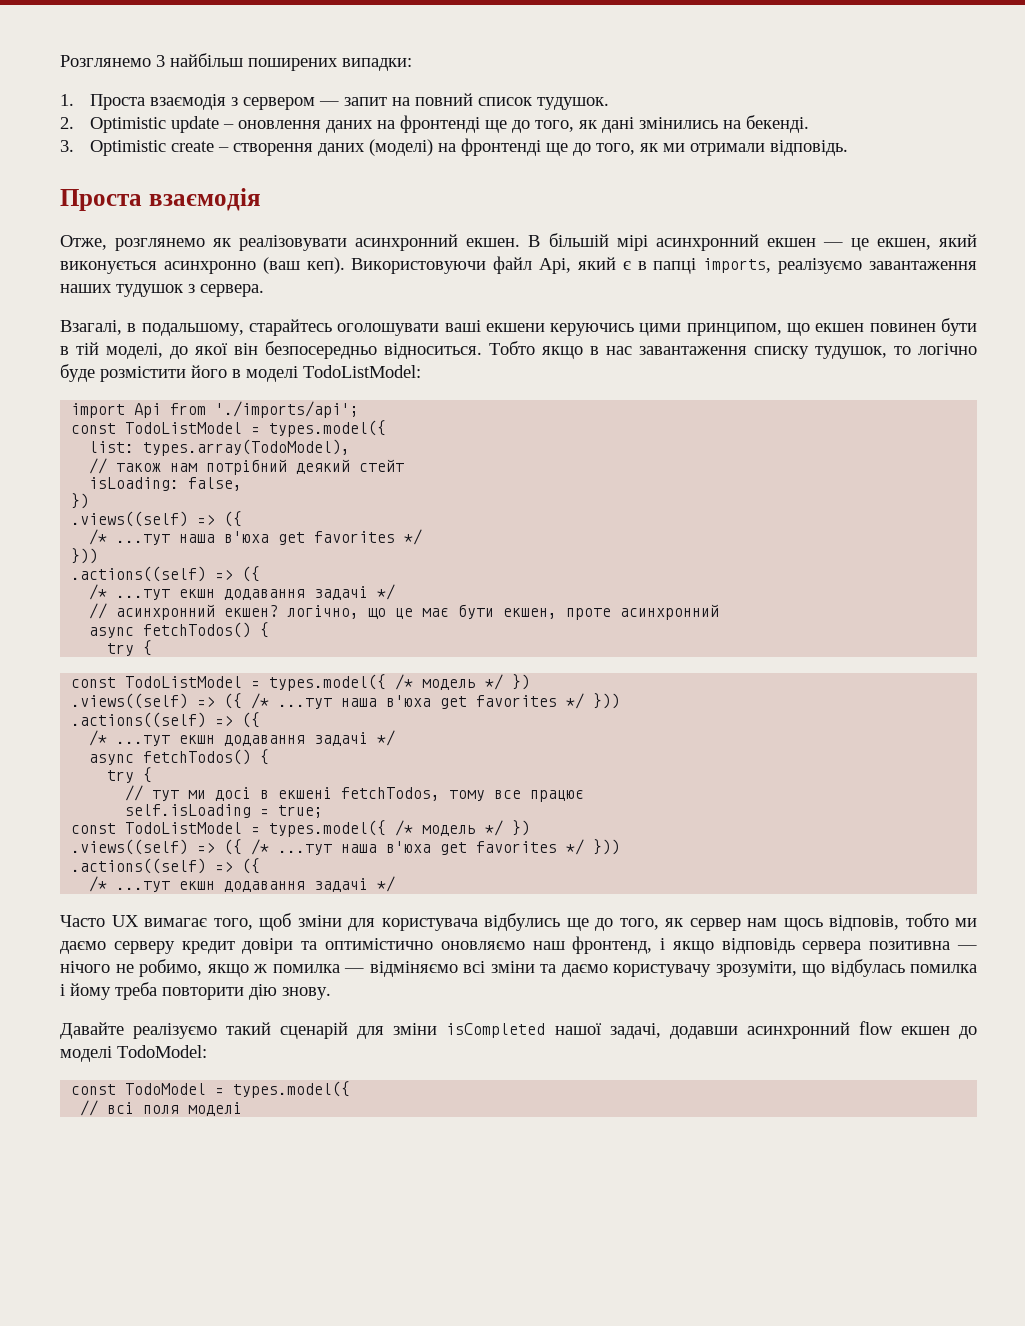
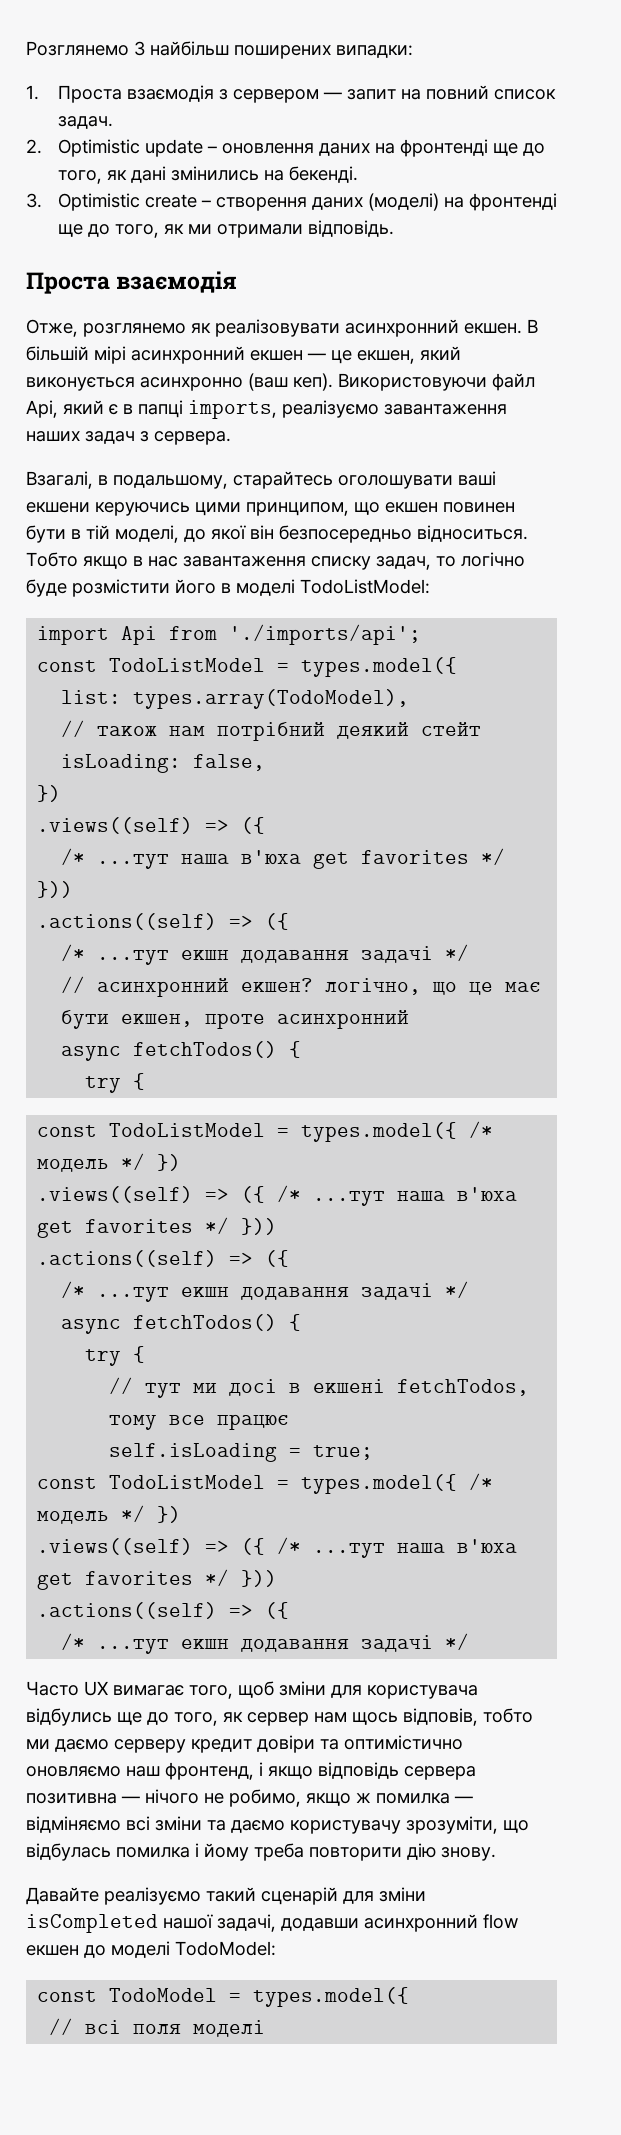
- 1. Проста взаємодія з сервером — запит на повний список тудушок.
+ 1. Проста взаємодія з сервером — запит на повний список задач.
- Використовуючи файл Арі, який є в папці imports, реалізуємо завантаження наших тудушок з сервера.
+ Використовуючи файл Арі, який є в папці imports, реалізуємо завантаження наших задач з сервера.
- Тобто якщо в нас завантаження списку тудушок, то логічно буде розмістити його в моделі TodoListModel:
+ Тобто якщо в нас завантаження списку задач, то логічно буде розмістити його в моделі TodoListModel:

